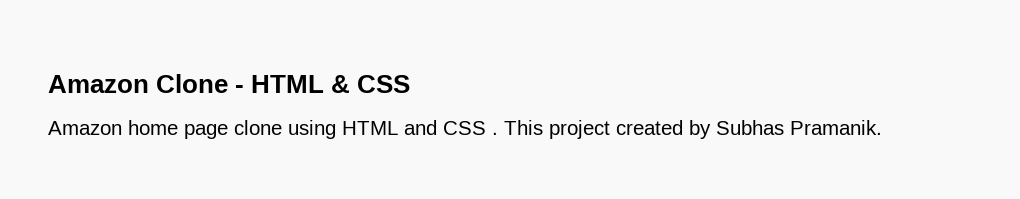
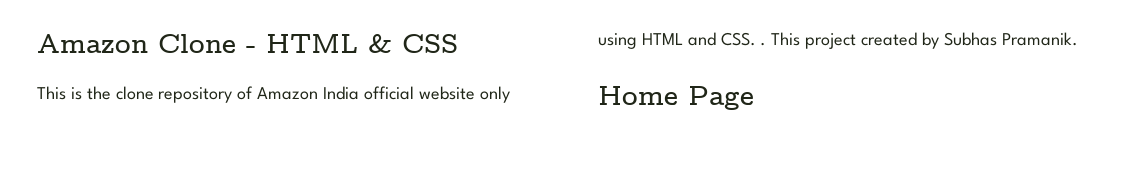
- Amazon home page clone using HTML and CSS .
+ This is the clone repository of Amazon India official website only using HTML and CSS. .
+ Home Page

